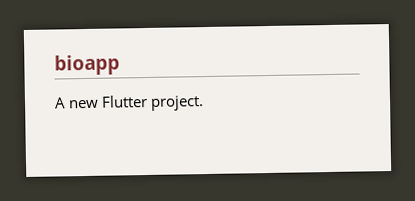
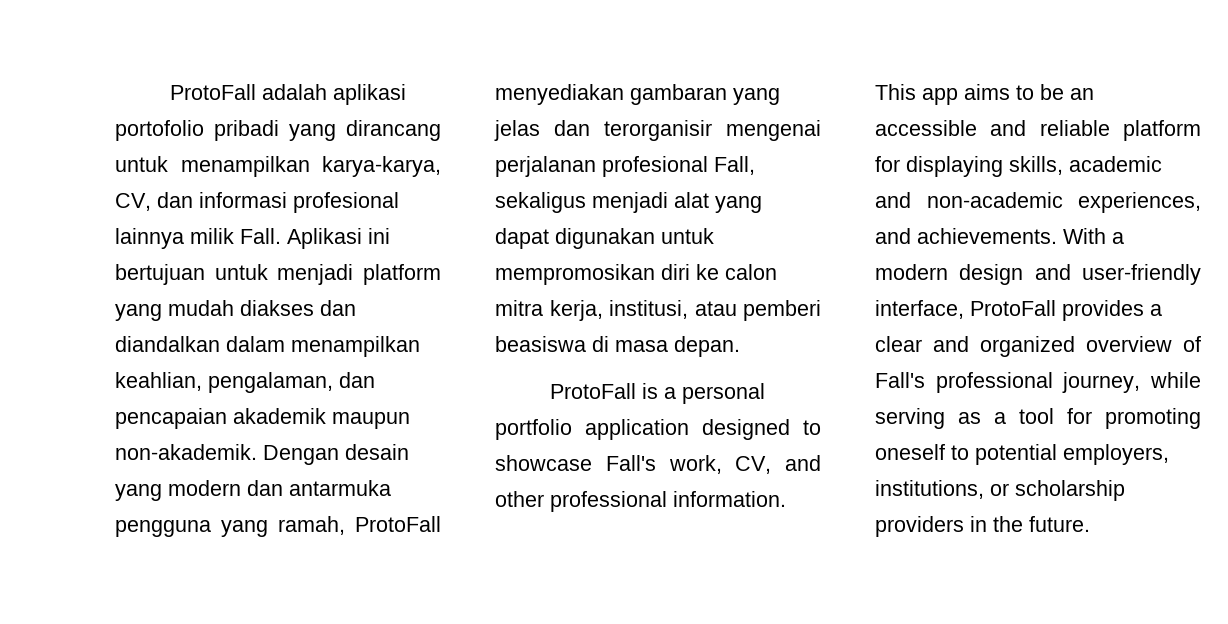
- bioapp
- A new Flutter project.
+ ProtoFall adalah aplikasi portofolio pribadi yang dirancang untuk menampilkan karya-karya, CV, dan informasi profesional lainnya milik Fall. Aplikasi ini bertujuan untuk menjadi platform yang mudah diakses dan diandalkan dalam menampilkan keahlian, pengalaman, dan pencapaian akademik maupun non-akademik. Dengan desain yang modern dan antarmuka pengguna yang ramah, ProtoFall menyediakan gambaran yang jelas dan terorganisir mengenai perjalanan profesional Fall, sekaligus menjadi alat yang dapat digunakan untuk mempromosikan diri ke calon mitra kerja, institusi, atau pemberi beasiswa di masa depan.
+ ProtoFall is a personal portfolio application designed to showcase Fall's work, CV, and other professional information. This app aims to be an accessible and reliable platform for displaying skills, academic and non-academic experiences, and achievements. With a modern design and user-friendly interface, ProtoFall provides a clear and organized overview of Fall's professional journey, while serving as a tool for promoting oneself to potential employers, institutions, or scholarship providers in the future.

